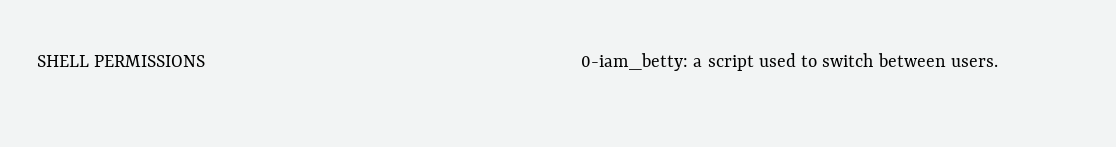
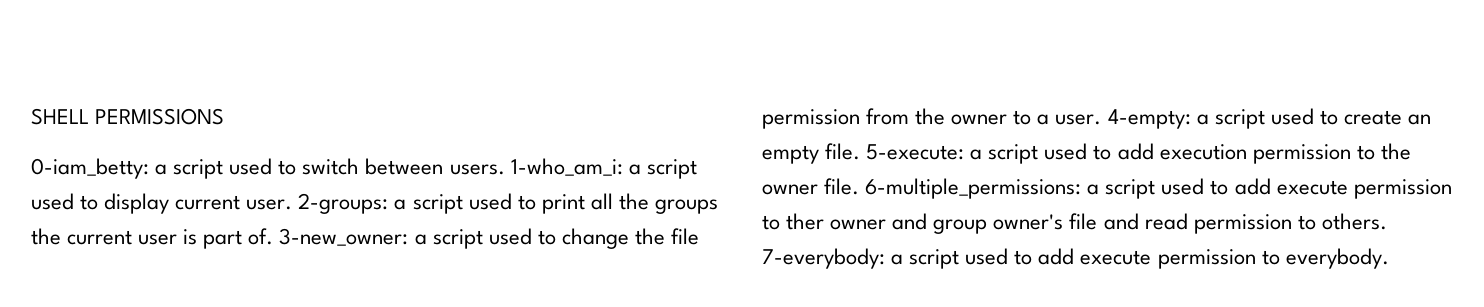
+ 1-who_am_i: a script used to display current user. 2-groups: a script used to print all the groups the current user is part of. 3-new_owner: a script used to change the file permission from the owner to a user. 4-empty: a script used to create an empty file. 5-execute: a script used to add execution permission to the owner file. 6-multiple_permissions: a script used to add execute permission to ther owner and group owner's file and read permission to others. 7-everybody: a script used to add execute permission to everybody.

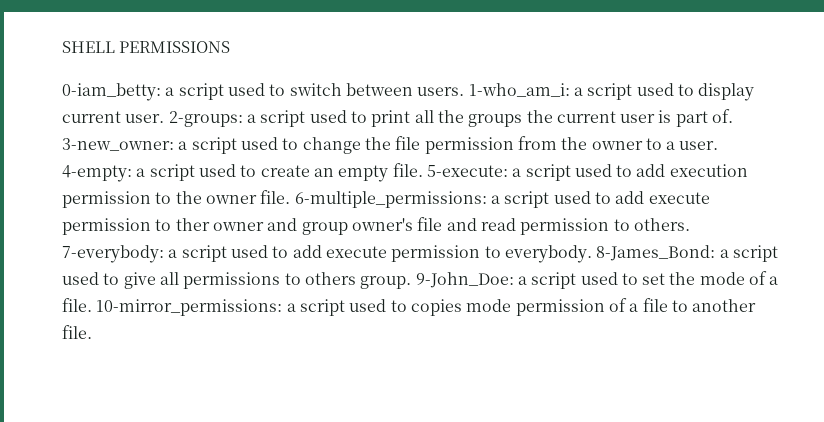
+ 8-James_Bond: a script used to give all permissions to others group. 9-John_Doe: a script used to set the mode of a file. 10-mirror_permissions: a script used to copies mode permission of a file to another file.

